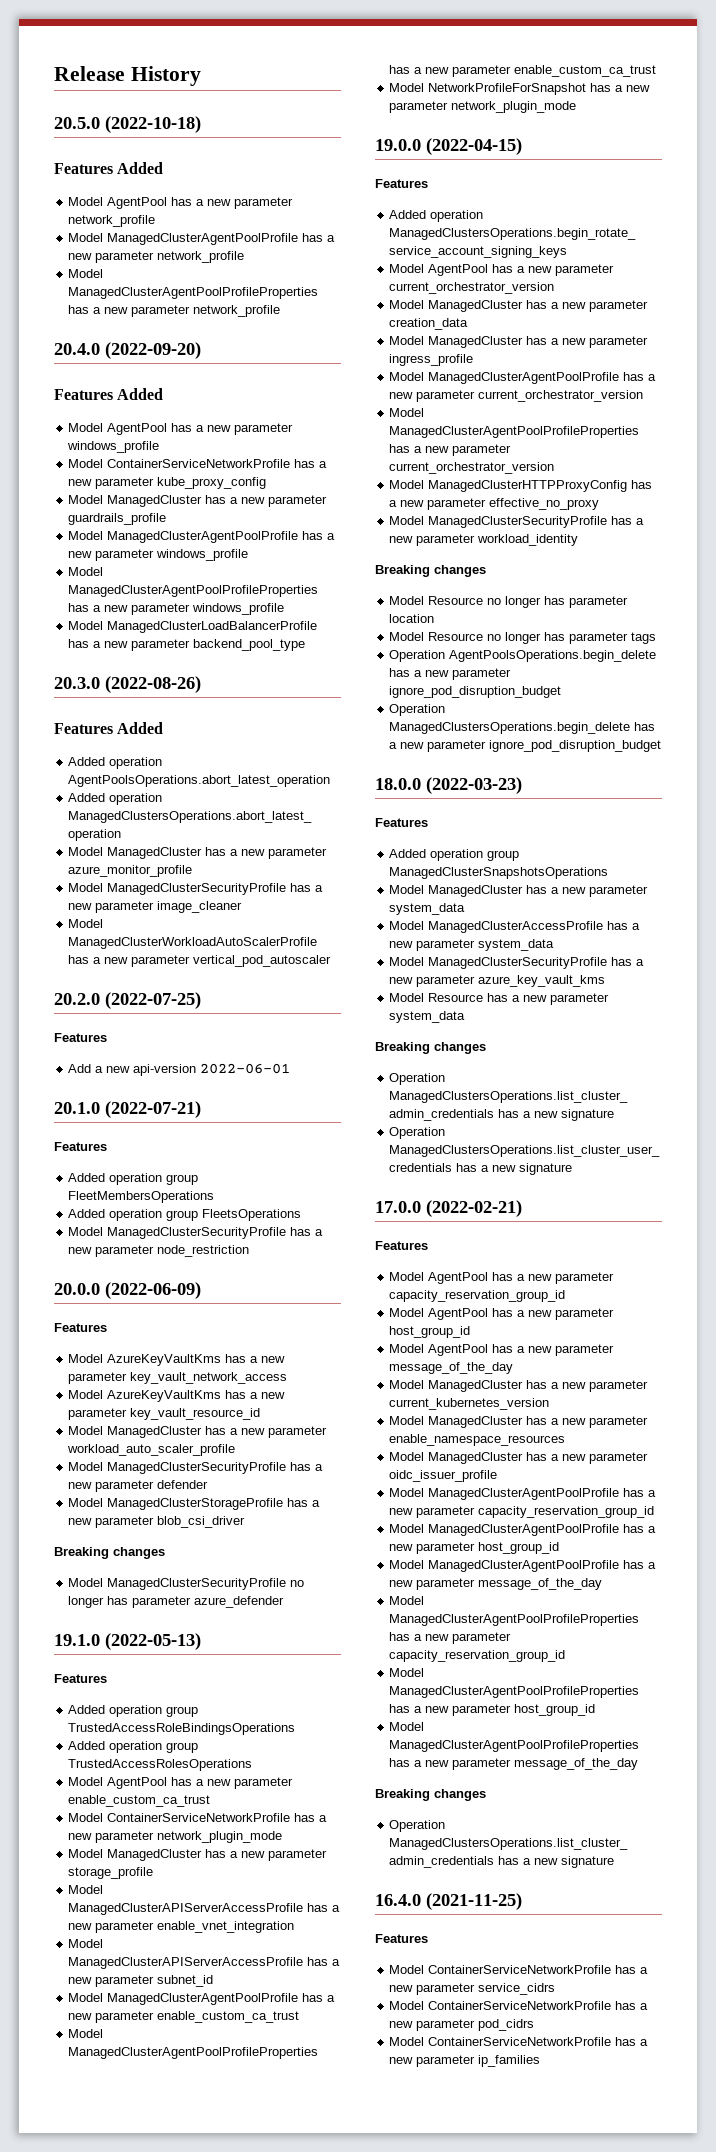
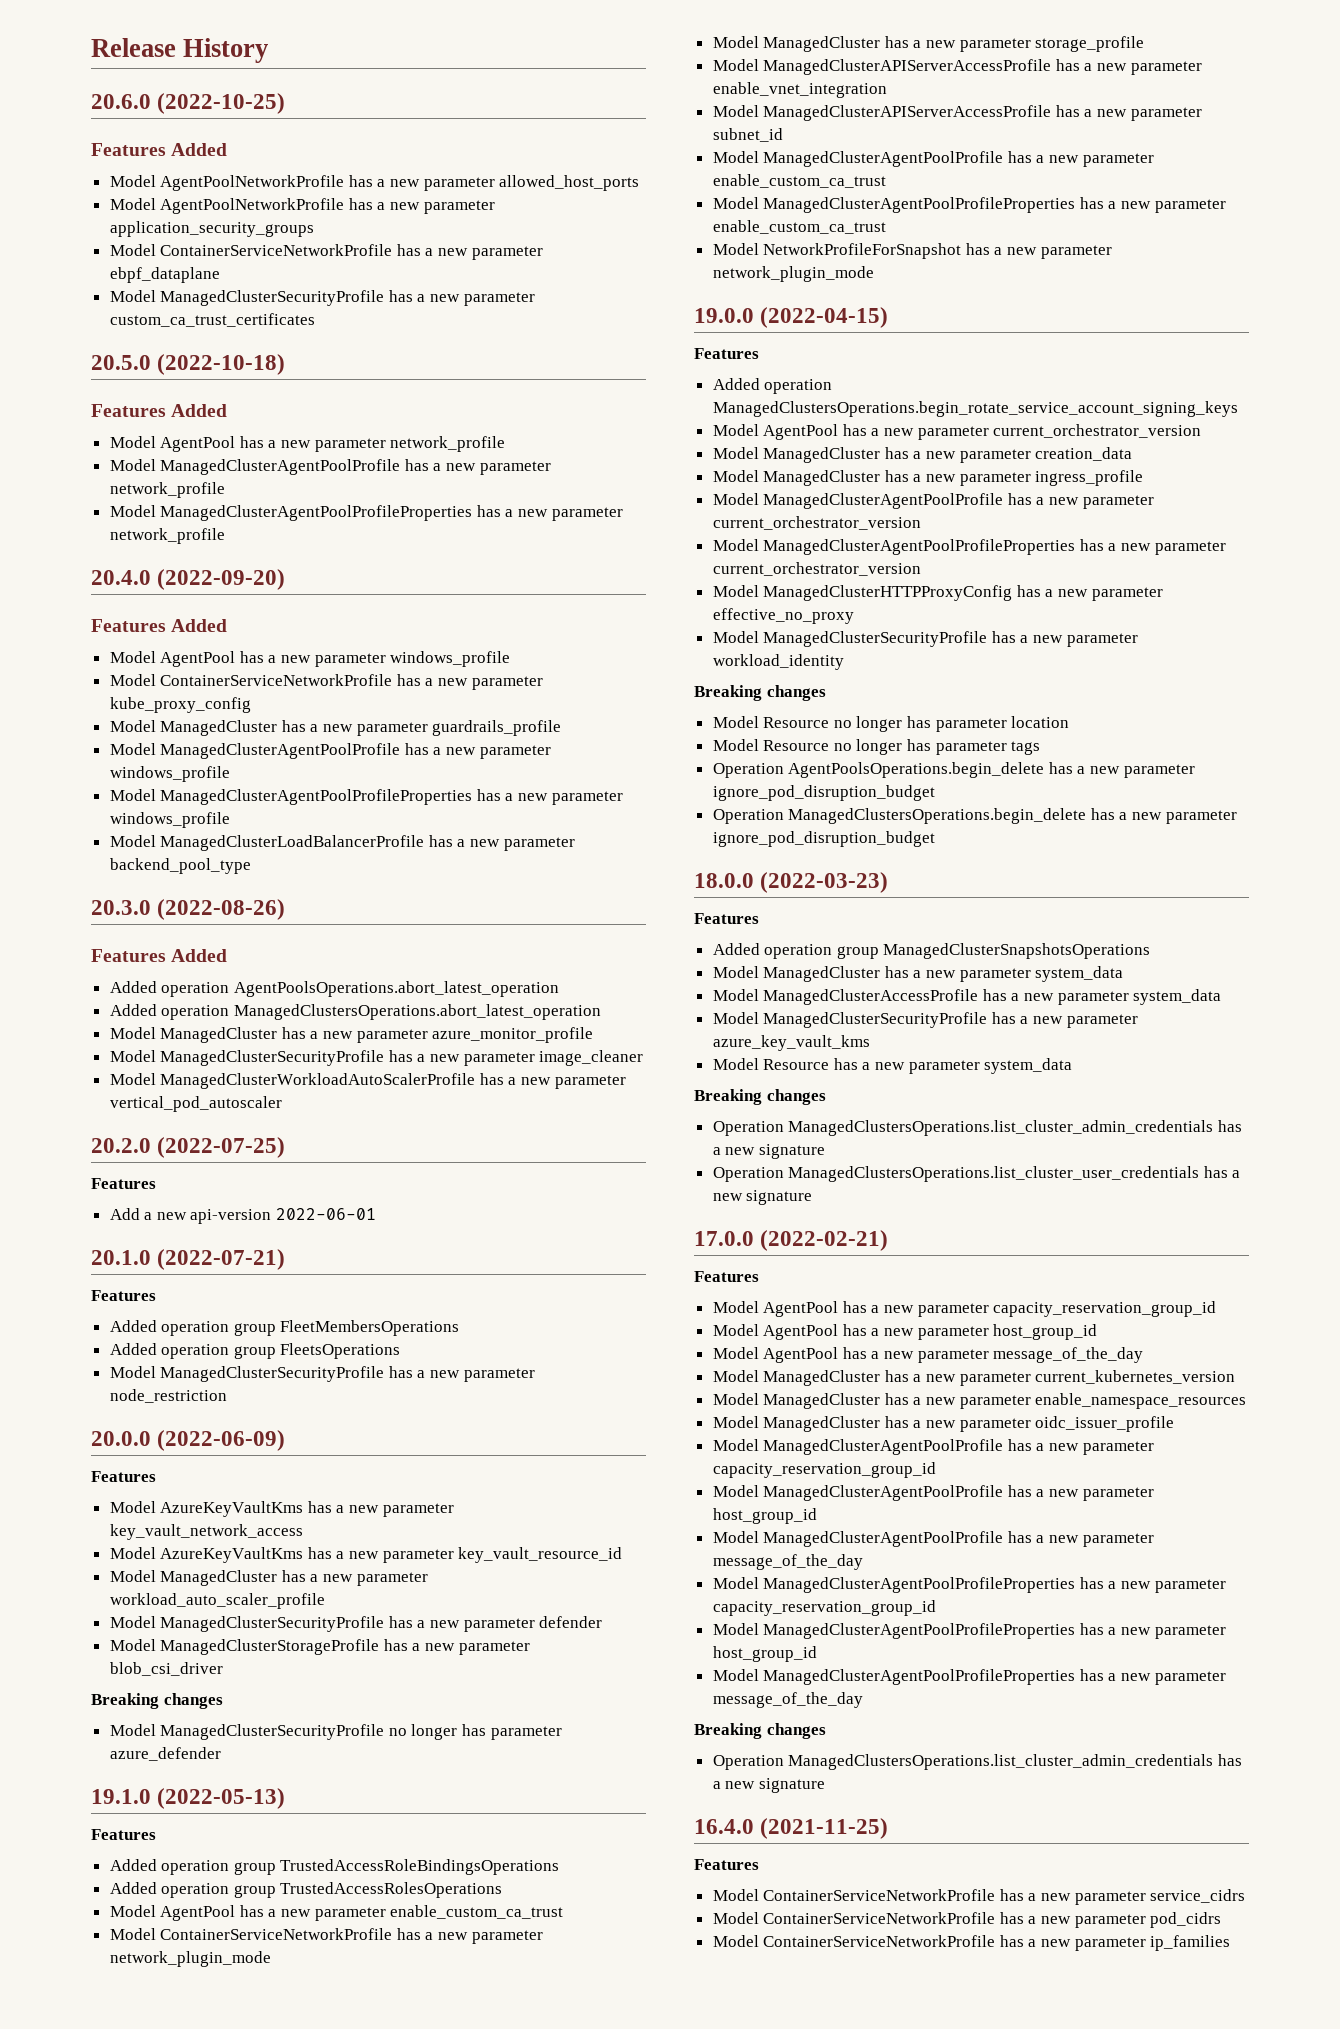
+ 20.6.0 (2022-10-25)
+ Features Added
+ Model AgentPoolNetworkProfile has a new parameter allowed_host_ports
+ Model AgentPoolNetworkProfile has a new parameter application_security_groups
+ Model ContainerServiceNetworkProfile has a new parameter ebpf_dataplane
+ Model ManagedClusterSecurityProfile has a new parameter custom_ca_trust_certificates

